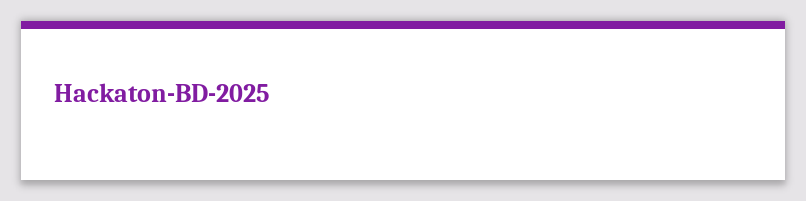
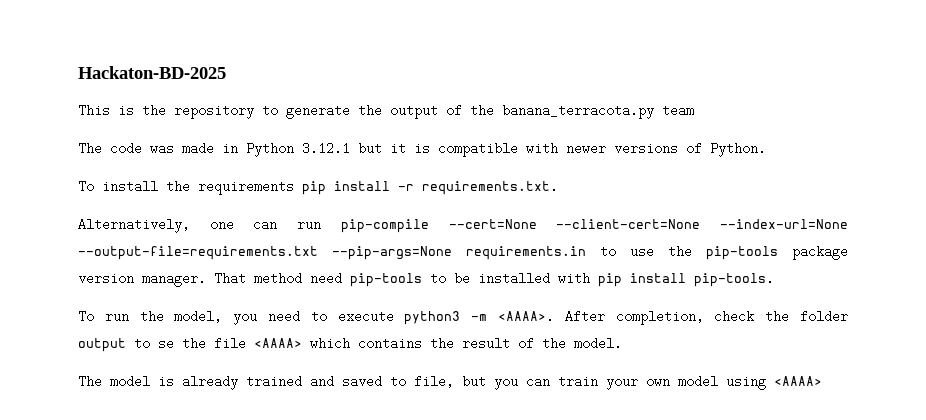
+ This is the repository to generate the output of the banana_terracota.py team
+ The code was made in Python 3.12.1 but it is compatible with newer versions of Python.
+ To install the requirements pip install -r requirements.txt.
+ Alternatively, one can run pip-compile --cert=None --client-cert=None --index-url=None --output-file=requirements.txt --pip-args=None requirements.in to use the pip-tools package version manager. That method need pip-tools to be installed with pip install pip-tools.
+ To run the model, you need to execute python3 -m <AAAA>. After completion, check the folder output to se the file <AAAA> which contains the result of the model.
+ The model is already trained and saved to file, but you can train your own model using <AAAA>

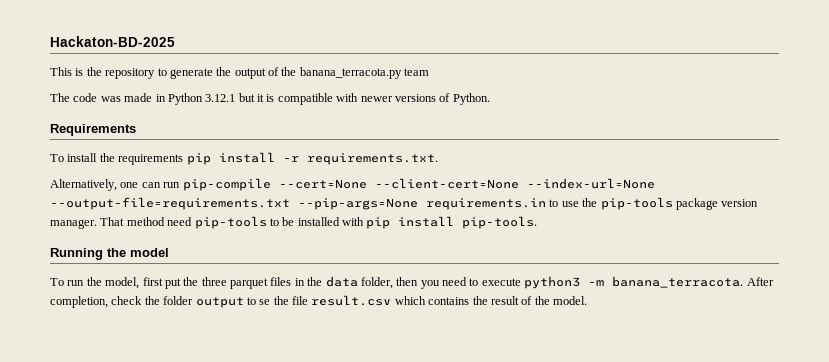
+ Requirements
+ Running the model
- To run the model, you need to execute python3 -m <AAAA>.
+ To run the model, first put the three parquet files in the data folder, then you need to execute python3 -m banana_terracota.
- After completion, check the folder output to se the file <AAAA> which contains the result of the model.
+ After completion, check the folder output to se the file result.csv which contains the result of the model.
- The model is already trained and saved to file, but you can train your own model using <AAAA>

